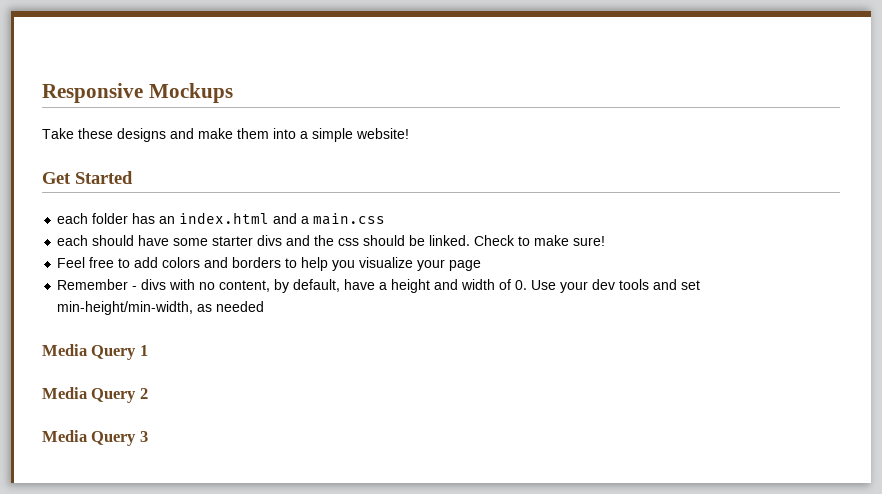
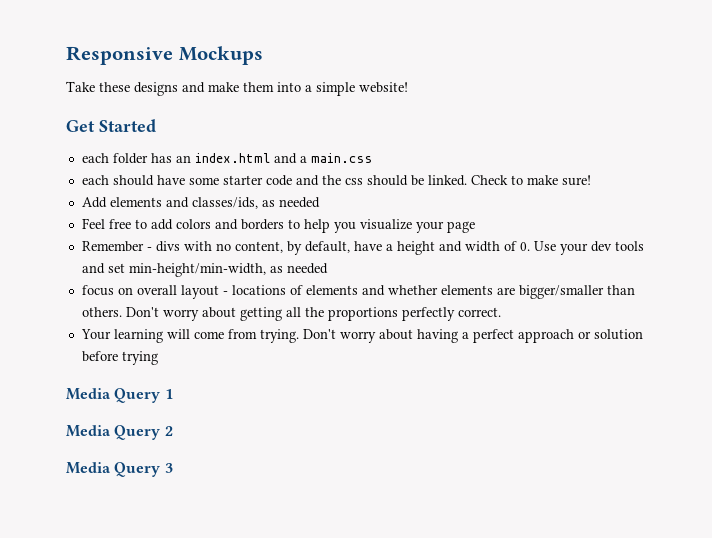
- each should have some starter divs and the css should be linked.
+ each should have some starter code and the css should be linked.
+ Add elements and classes/ids, as needed
+ focus on overall layout - locations of elements and whether elements are bigger/smaller than others. Don't worry about getting all the proportions perfectly correct.
+ Your learning will come from trying. Don't worry about having a perfect approach or solution before trying

